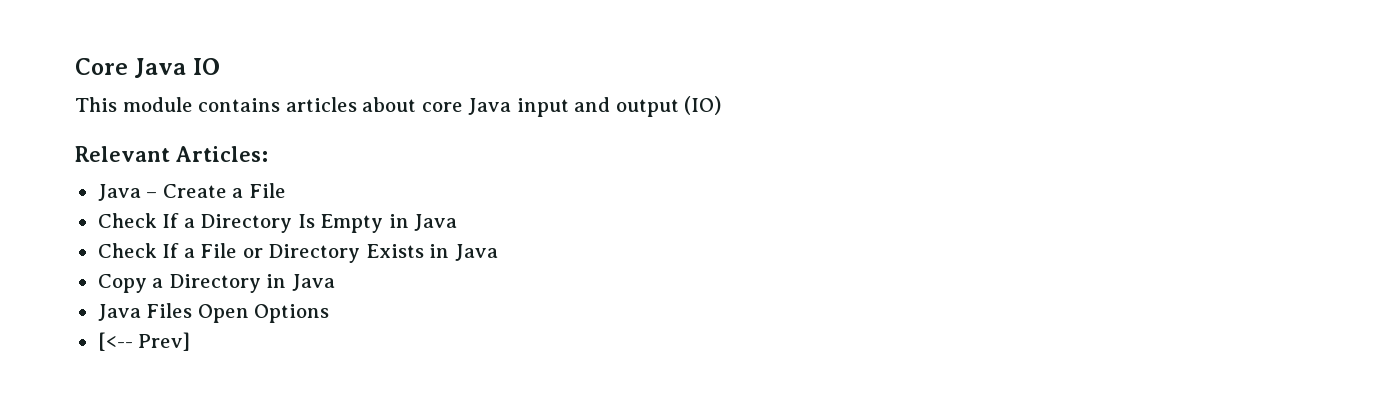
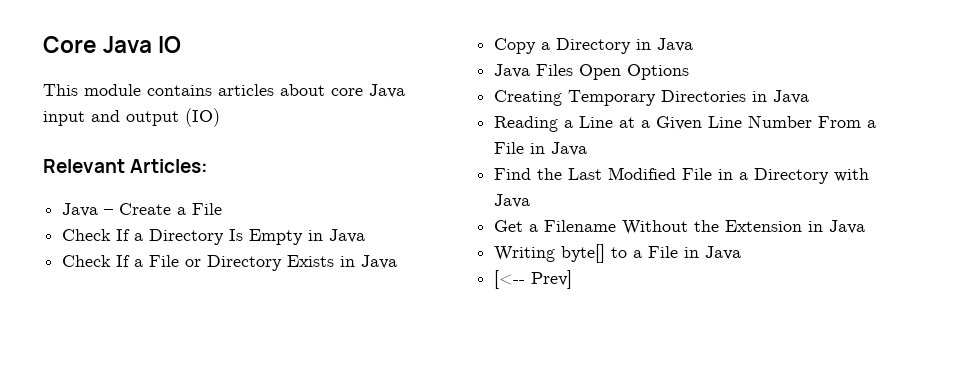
+ Creating Temporary Directories in Java
+ Reading a Line at a Given Line Number From a File in Java
+ Find the Last Modified File in a Directory with Java
+ Get a Filename Without the Extension in Java
+ Writing byte[] to a File in Java

